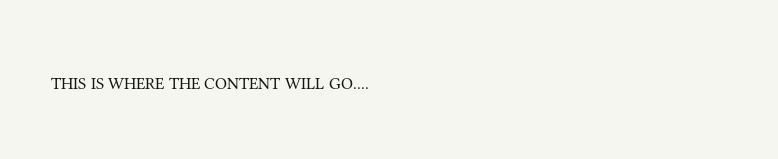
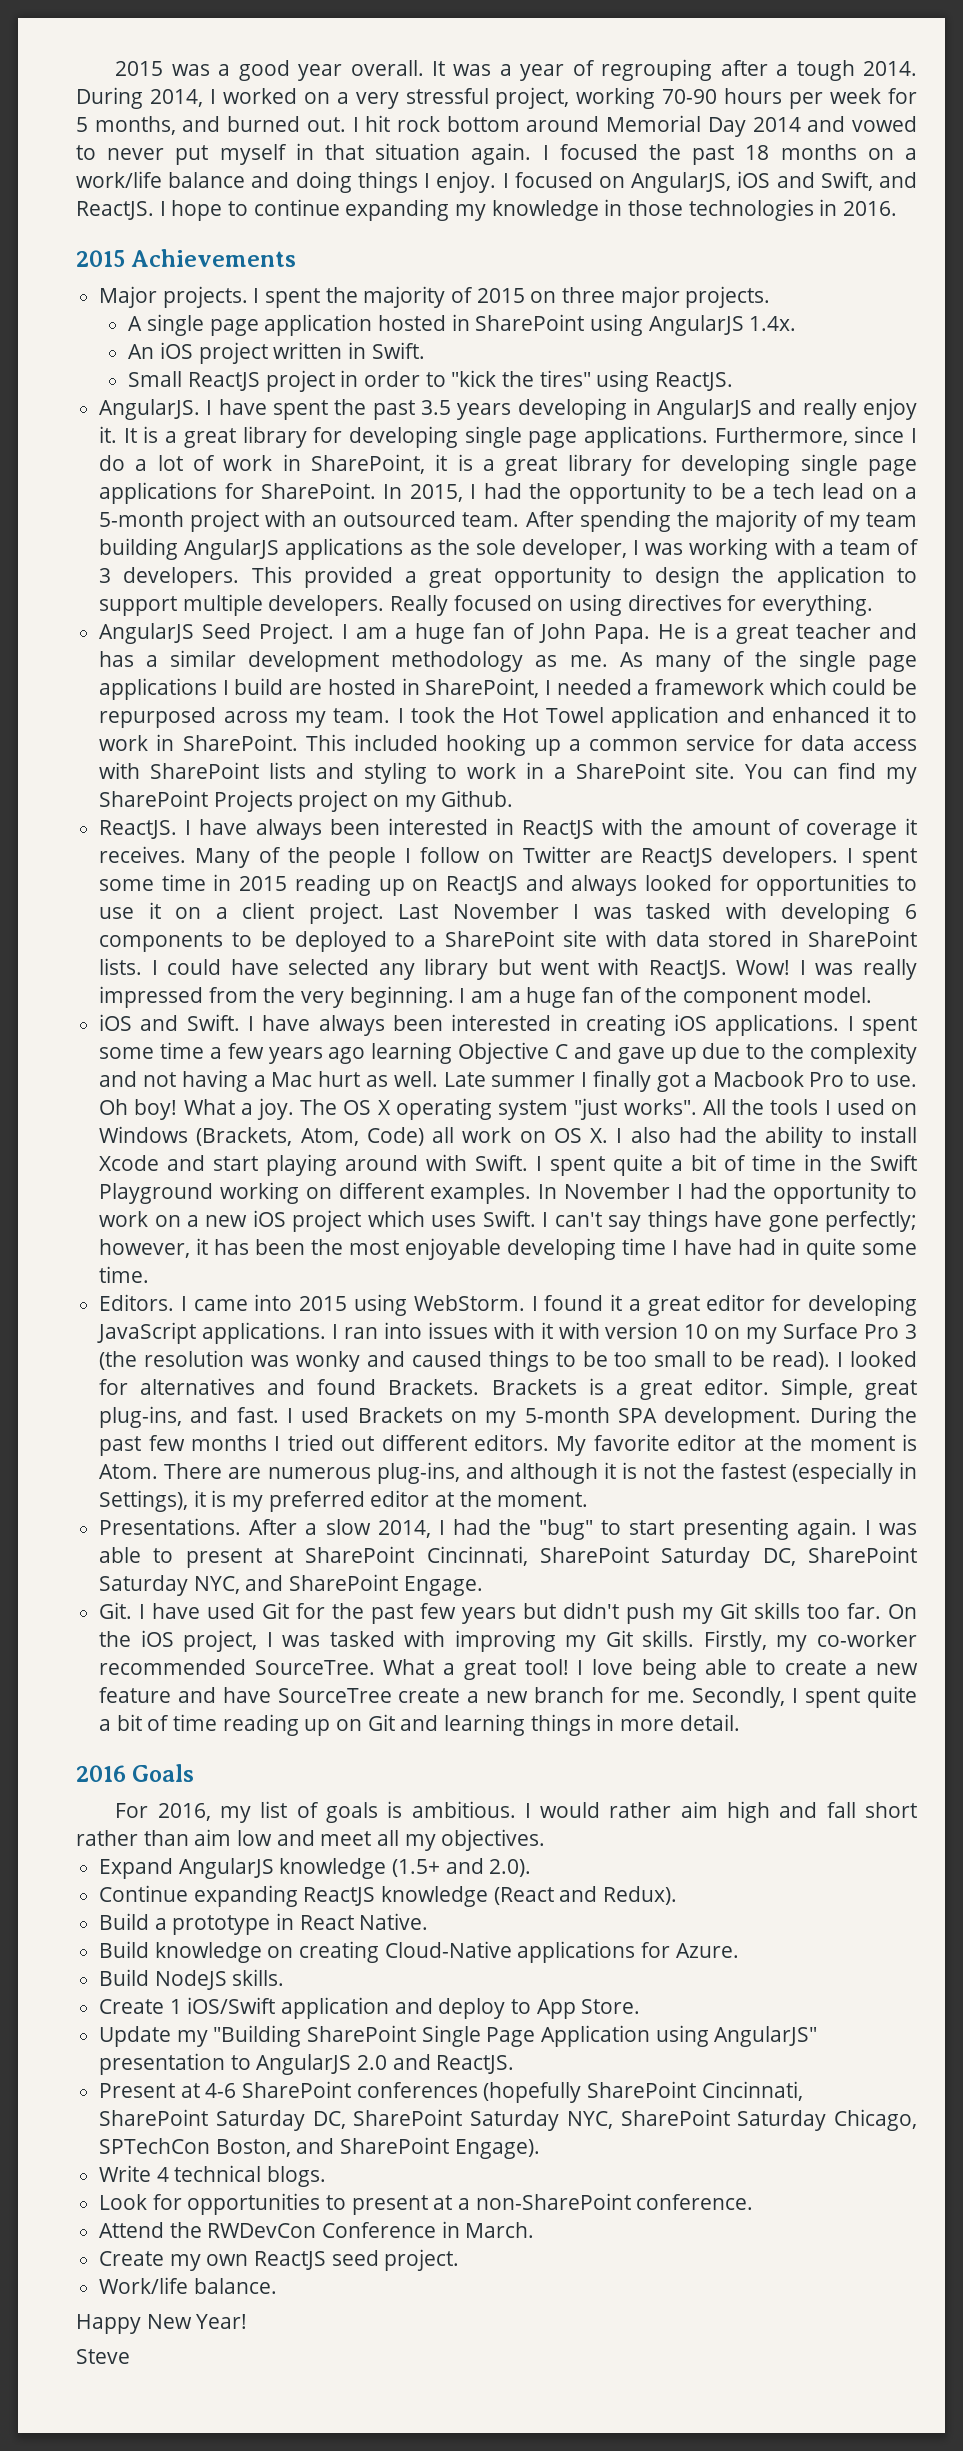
- THIS IS WHERE THE CONTENT WILL GO....
+ 2015 was a good year overall. It was a year of regrouping after a tough 2014. During 2014, I worked on a very stressful project, working 70-90 hours per week for 5 months, and burned out. I hit rock bottom around Memorial Day 2014 and vowed to never put myself in that situation again. I focused the past 18 months on a work/life balance and doing things I enjoy. I focused on AngularJS, iOS and Swift, and ReactJS. I hope to continue expanding my knowledge in those technologies in 2016.
+ 2015 Achievements
+ Major projects. I spent the majority of 2015 on three major projects.
+ A single page application hosted in SharePoint using AngularJS 1.4x.
+ An iOS project written in Swift.
+ Small ReactJS project in order to "kick the tires" using ReactJS.
+ AngularJS. I have spent the past 3.5 years developing in AngularJS and really enjoy it. It is a great library for developing single page applications. Furthermore, since I do a lot of work in SharePoint, it is a great library for developing single page applications for SharePoint. In 2015, I had the opportunity to be a tech lead on a 5-month project with an outsourced team. After spending the majority of my team building AngularJS applications as the sole developer, I was working with a team of 3 developers. This provided a great opportunity to design the application to support multiple developers. Really focused on using directives for everything.
+ AngularJS Seed Project. I am a huge fan of John Papa. He is a great teacher and has a similar development methodology as me. As many of the single page applications I build are hosted in SharePoint, I needed a framework which could be repurposed across my team. I took the Hot Towel application and enhanced it to work in SharePoint. This included hooking up a common service for data access with SharePoint lists and styling to work in a SharePoint site. You can find my SharePoint Projects project on my Github.
+ ReactJS. I have always been interested in ReactJS with the amount of coverage it receives. Many of the people I follow on Twitter are ReactJS developers. I spent some time in 2015 reading up on ReactJS and always looked for opportunities to use it on a client project. Last November I was tasked with developing 6 components to be deployed to a SharePoint site with data stored in SharePoint lists. I could have selected any library but went with ReactJS. Wow! I was really impressed from the very beginning. I am a huge fan of the component model.
+ iOS and Swift. I have always been interested in creating iOS applications. I spent some time a few years ago learning Objective C and gave up due to the complexity and not having a Mac hurt as well. Late summer I finally got a Macbook Pro to use. Oh boy! What a joy. The OS X operating system "just works". All the tools I used on Windows (Brackets, Atom, Code) all work on OS X. I also had the ability to install Xcode and start playing around with Swift. I spent quite a bit of time in the Swift Playground working on different examples. In November I had the opportunity to work on a new iOS project which uses Swift. I can't say things have gone perfectly; however, it has been the most enjoyable developing time I have had in quite some time.
+ Editors. I came into 2015 using WebStorm. I found it a great editor for developing JavaScript applications. I ran into issues with it with version 10 on my Surface Pro 3 (the resolution was wonky and caused things to be too small to be read). I looked for alternatives and found Brackets. Brackets is a great editor. Simple, great plug-ins, and fast. I used Brackets on my 5-month SPA development. During the past few months I tried out different editors. My favorite editor at the moment is Atom. There are numerous plug-ins, and although it is not the fastest (especially in Settings), it is my preferred editor at the moment.
+ Presentations. After a slow 2014, I had the "bug" to start presenting again. I was able to present at SharePoint Cincinnati, SharePoint Saturday DC, SharePoint Saturday NYC, and SharePoint Engage.
+ Git. I have used Git for the past few years but didn't push my Git skills too far. On the iOS project, I was tasked with improving my Git skills. Firstly, my co-worker recommended SourceTree. What a great tool! I love being able to create a new feature and have SourceTree create a new branch for me. Secondly, I spent quite a bit of time reading up on Git and learning things in more detail.
+ 2016 Goals
+ For 2016, my list of goals is ambitious. I would rather aim high and fall short rather than aim low and meet all my objectives.
+ Expand AngularJS knowledge (1.5+ and 2.0).
+ Continue expanding ReactJS knowledge (React and Redux).
+ Build a prototype in React Native.
+ Build knowledge on creating Cloud-Native applications for Azure.
+ Build NodeJS skills.
+ Create 1 iOS/Swift application and deploy to App Store.
+ Update my "Building SharePoint Single Page Application using AngularJS" presentation to AngularJS 2.0 and ReactJS.
+ Present at 4-6 SharePoint conferences (hopefully SharePoint Cincinnati, SharePoint Saturday DC, SharePoint Saturday NYC, SharePoint Saturday Chicago, SPTechCon Boston, and SharePoint Engage).
+ Write 4 technical blogs.
+ Look for opportunities to present at a non-SharePoint conference.
+ Attend the RWDevCon Conference in March.
+ Create my own ReactJS seed project.
+ Work/life balance.
+ Happy New Year!
+ Steve

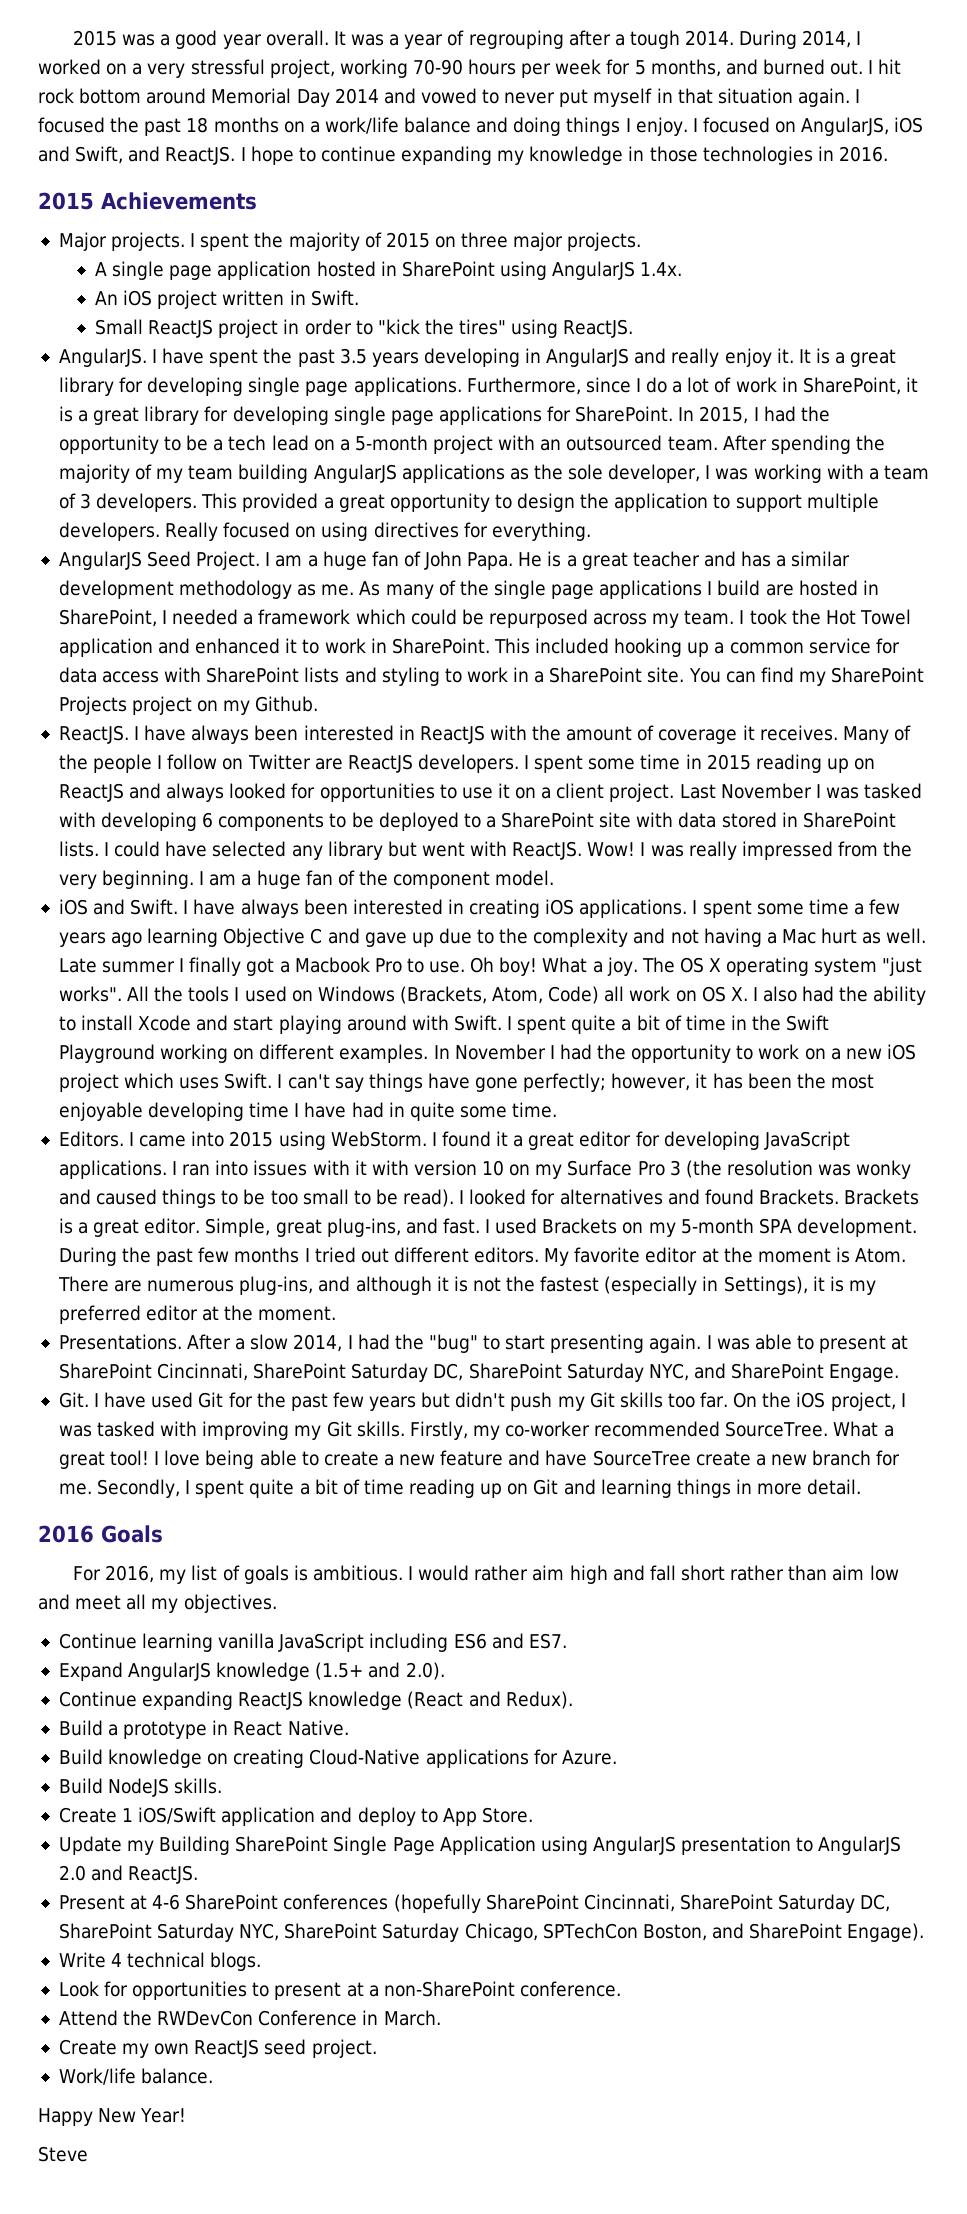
+ Continue learning vanilla JavaScript including ES6 and ES7.
- Update my "Building SharePoint Single Page Application using AngularJS" presentation to AngularJS 2.0 and ReactJS.
+ Update my Building SharePoint Single Page Application using AngularJS presentation to AngularJS 2.0 and ReactJS.

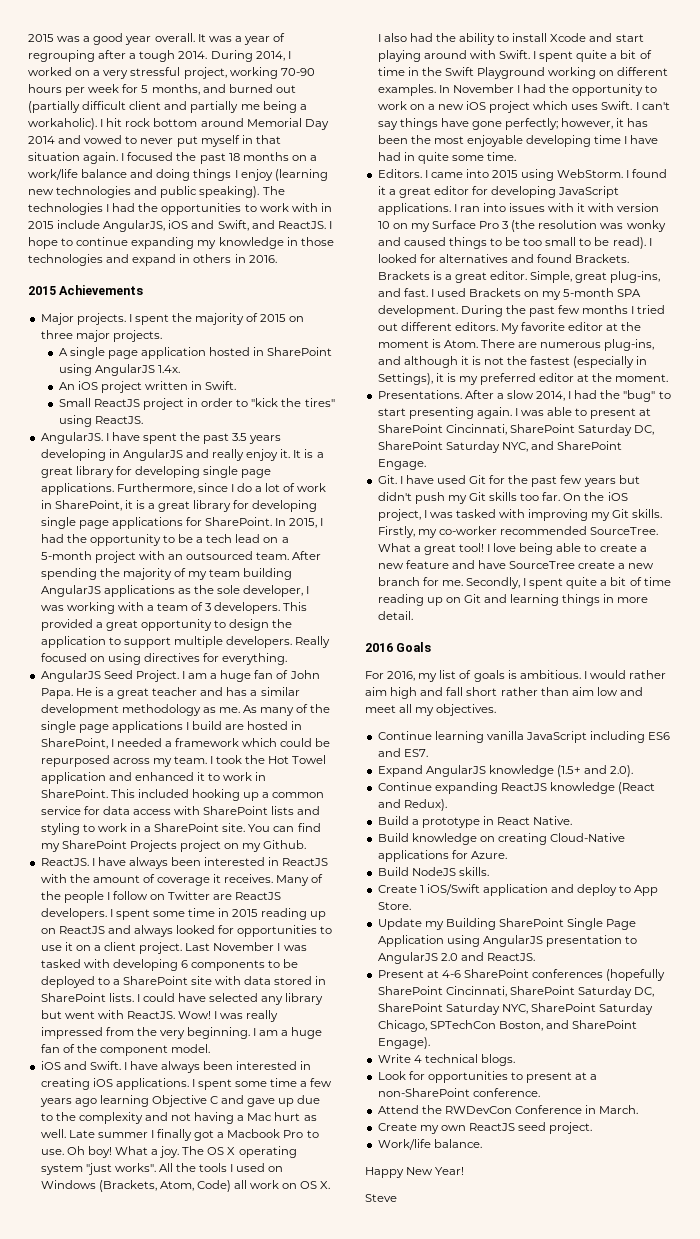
- During 2014, I worked on a very stressful project, working 70-90 hours per week for 5 months, and burned out.
+ During 2014, I worked on a very stressful project, working 70-90 hours per week for 5 months, and burned out (partially difficult client and partially me being a workaholic).
- I focused the past 18 months on a work/life balance and doing things I enjoy. I focused on AngularJS, iOS and Swift, and ReactJS.
+ I focused the past 18 months on a work/life balance and doing things I enjoy (learning new technologies and public speaking). The technologies I had the opportunities to work with in 2015 include AngularJS, iOS and Swift, and ReactJS.
- I hope to continue expanding my knowledge in those technologies in 2016.
+ I hope to continue expanding my knowledge in those technologies and expand in others in 2016.

